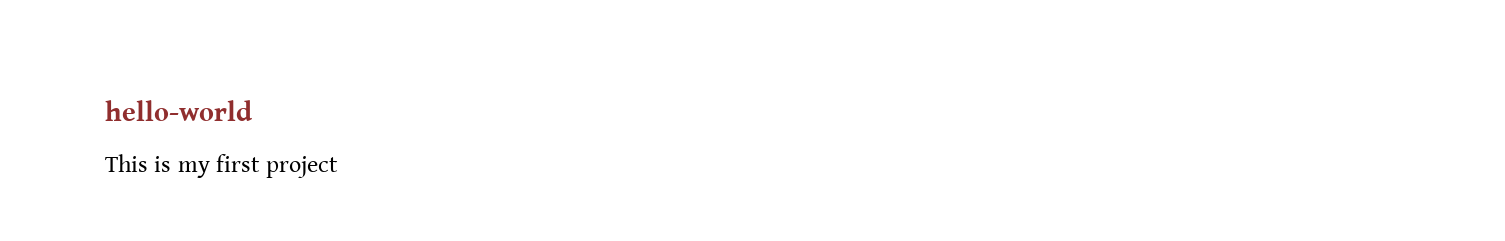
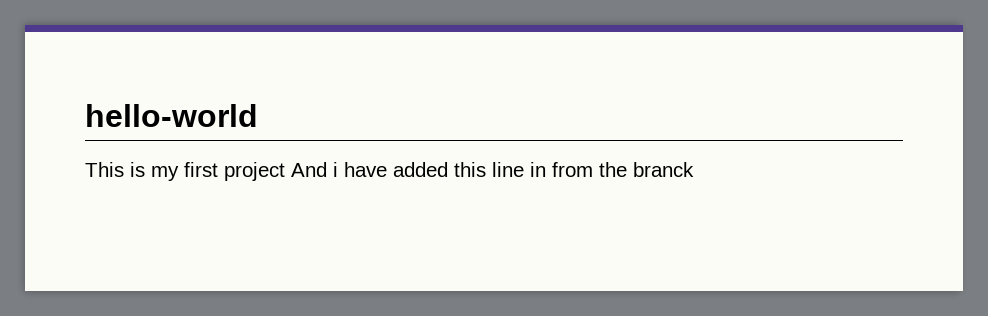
- This is my first project
+ This is my first project And i have added this line in from the branck

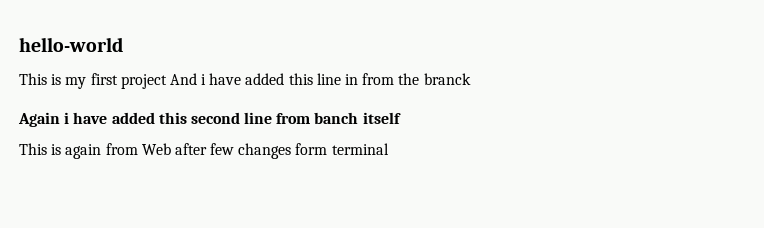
+ Again i have added this second line from banch itself
+ This is again from Web after few changes form terminal

